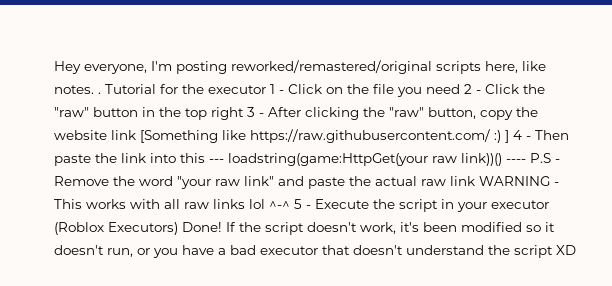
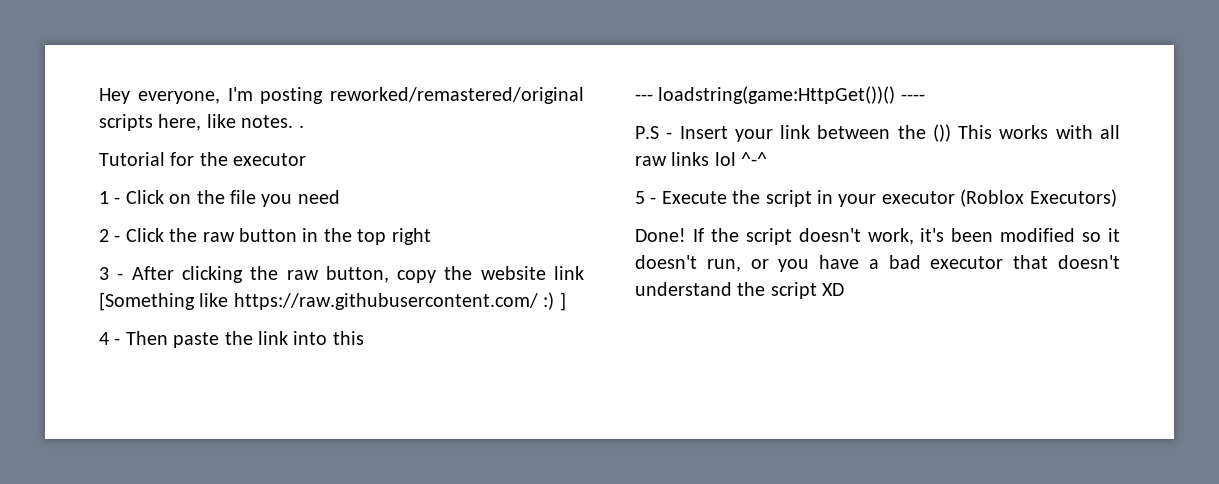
- Hey everyone, I'm posting reworked/remastered/original scripts here, like notes. . Tutorial for the executor 1 - Click on the file you need 2 - Click the "raw" button in the top right 3 - After clicking the "raw" button, copy the website link [Something like https://raw.githubusercontent.com/ :)
+ Hey everyone, I'm posting reworked/remastered/original scripts here, like notes. .
+ Tutorial for the executor
+ 1 - Click on the file you need
+ 2 - Click the raw button in the top right
+ 3 - After clicking the raw button, copy the website link [Something like https://raw.githubusercontent.com/ :)
- ] 4 - Then paste the link into this --- loadstring(game:HttpGet(your raw link))() ---- P.S - Remove the word "your raw link" and paste the actual raw link WARNING - This works with all raw links lol ^-^ 5 - Execute the script in your executor (Roblox Executors) Done!
+ ]
+ 4 - Then paste the link into this
+ --- loadstring(game:HttpGet())() ----
+ P.S - Insert your link between the ()) This works with all raw links lol ^-^
+ 5 - Execute the script in your executor (Roblox Executors)
+ Done!

